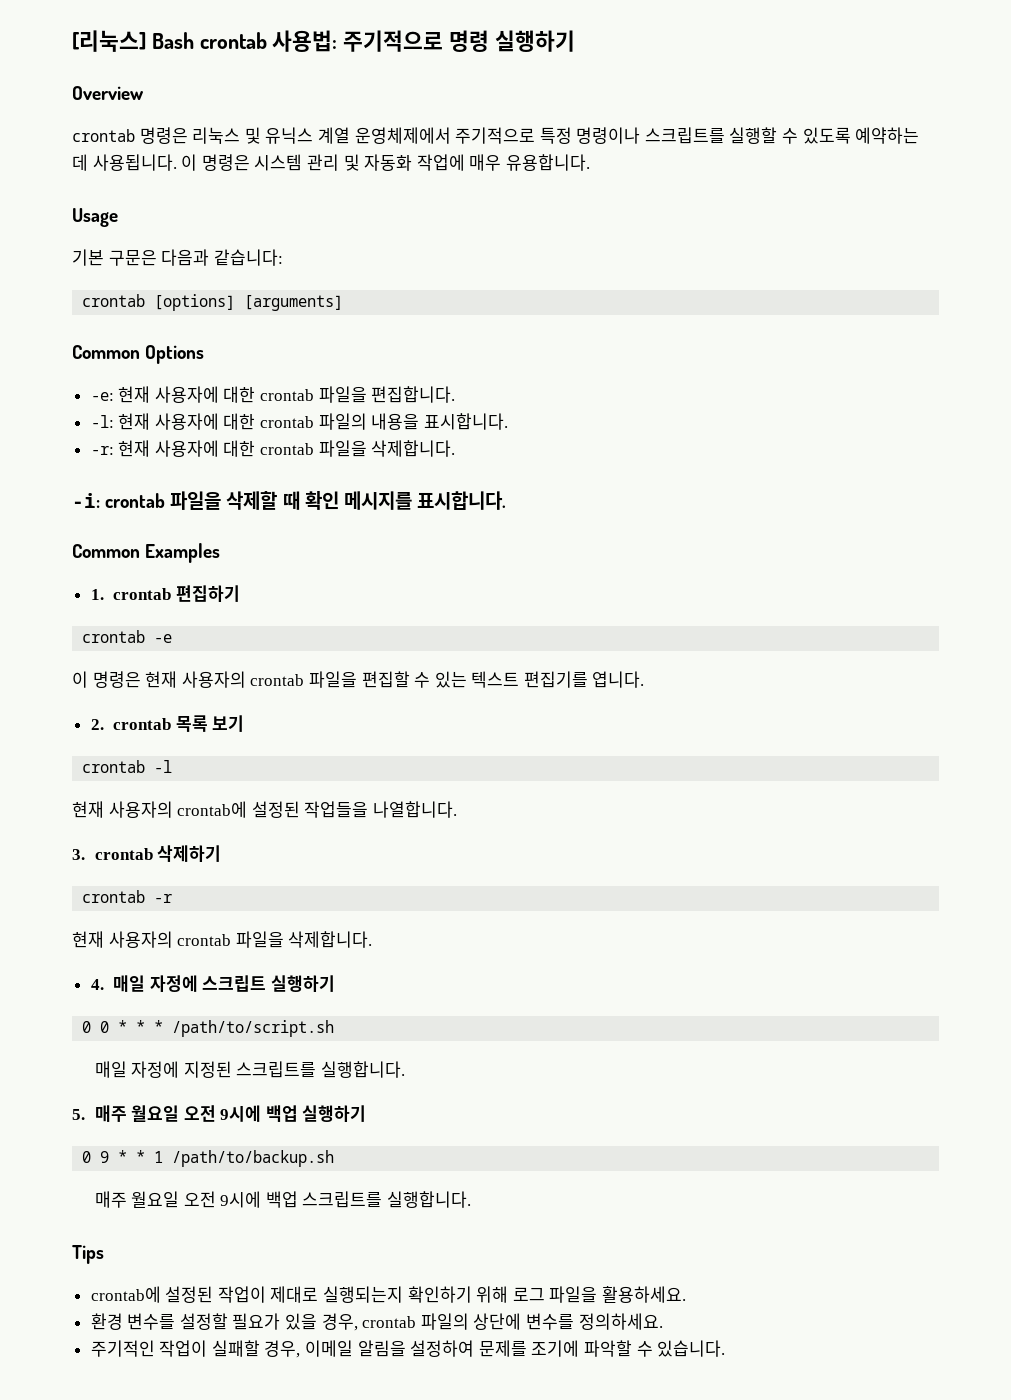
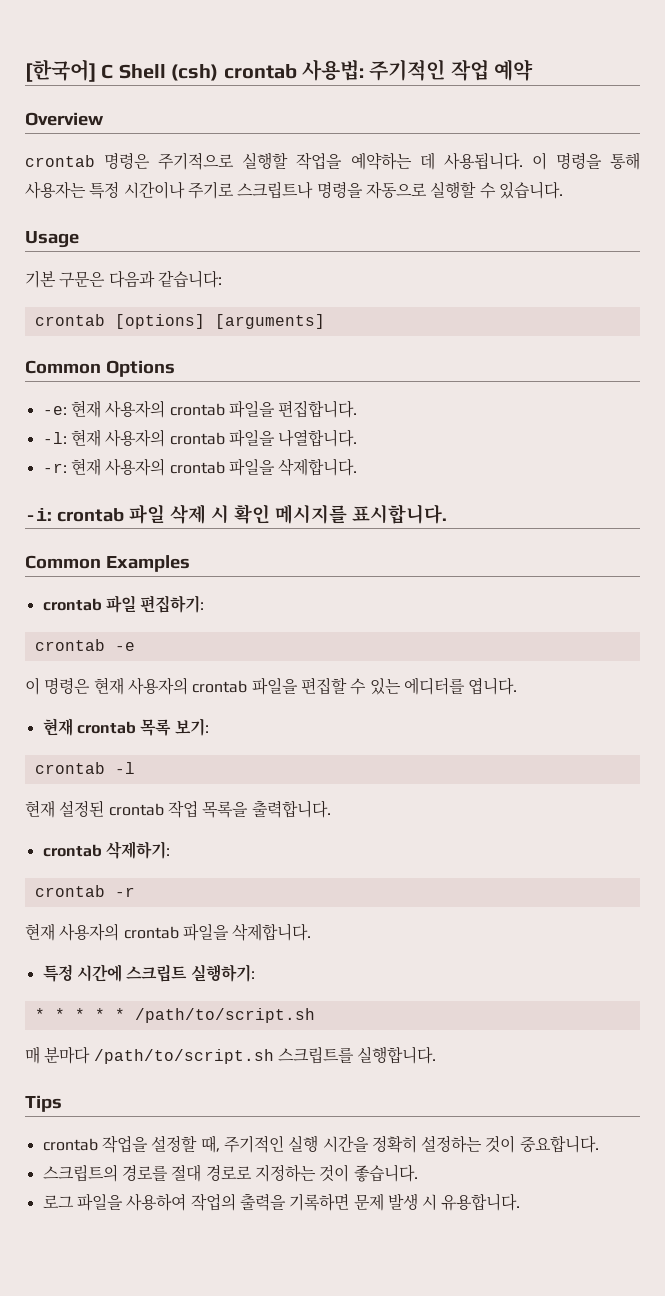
- [리눅스] Bash crontab 사용법: 주기적으로 명령 실행하기
+ [한국어] C Shell (csh) crontab 사용법: 주기적인 작업 예약
  Overview
- crontab 명령은 리눅스 및 유닉스 계열 운영체제에서 주기적으로 특정 명령이나 스크립트를 실행할 수 있도록 예약하는 데 사용됩니다. 이 명령은 시스템 관리 및 자동화 작업에 매우 유용합니다.
+ crontab 명령은 주기적으로 실행할 작업을 예약하는 데 사용됩니다. 이 명령을 통해 사용자는 특정 시간이나 주기로 스크립트나 명령을 자동으로 실행할 수 있습니다.
- -e: 현재 사용자에 대한 crontab 파일을 편집합니다.
+ -e: 현재 사용자의 crontab 파일을 편집합니다.
- -l: 현재 사용자에 대한 crontab 파일의 내용을 표시합니다.
+ -l: 현재 사용자의 crontab 파일을 나열합니다.
- -r: 현재 사용자에 대한 crontab 파일을 삭제합니다.
+ -r: 현재 사용자의 crontab 파일을 삭제합니다.
- -i: crontab 파일을 삭제할 때 확인 메시지를 표시합니다.
+ -i: crontab 파일 삭제 시 확인 메시지를 표시합니다.
- 1. crontab 편집하기
+ crontab 파일 편집하기:
- 이 명령은 현재 사용자의 crontab 파일을 편집할 수 있는 텍스트 편집기를 엽니다.
+ 이 명령은 현재 사용자의 crontab 파일을 편집할 수 있는 에디터를 엽니다.
- 2. crontab 목록 보기
+ 현재 crontab 목록 보기:
- 현재 사용자의 crontab에 설정된 작업들을 나열합니다.
- 3. crontab 삭제하기
+ 현재 설정된 crontab 작업 목록을 출력합니다.
+ crontab 삭제하기:
- 4. 매일 자정에 스크립트 실행하기
- 0 0 * * * /path/to/script.sh
- 매일 자정에 지정된 스크립트를 실행합니다.
- 5. 매주 월요일 오전 9시에 백업 실행하기
- 0 9 * * 1 /path/to/backup.sh
- 매주 월요일 오전 9시에 백업 스크립트를 실행합니다.
+ 특정 시간에 스크립트 실행하기:
+ * * * * * /path/to/script.sh
+ 매 분마다 /path/to/script.sh 스크립트를 실행합니다.
  Tips
- crontab에 설정된 작업이 제대로 실행되는지 확인하기 위해 로그 파일을 활용하세요.
- 환경 변수를 설정할 필요가 있을 경우, crontab 파일의 상단에 변수를 정의하세요.
- 주기적인 작업이 실패할 경우, 이메일 알림을 설정하여 문제를 조기에 파악할 수 있습니다.
+ crontab 작업을 설정할 때, 주기적인 실행 시간을 정확히 설정하는 것이 중요합니다.
+ 스크립트의 경로를 절대 경로로 지정하는 것이 좋습니다.
+ 로그 파일을 사용하여 작업의 출력을 기록하면 문제 발생 시 유용합니다.

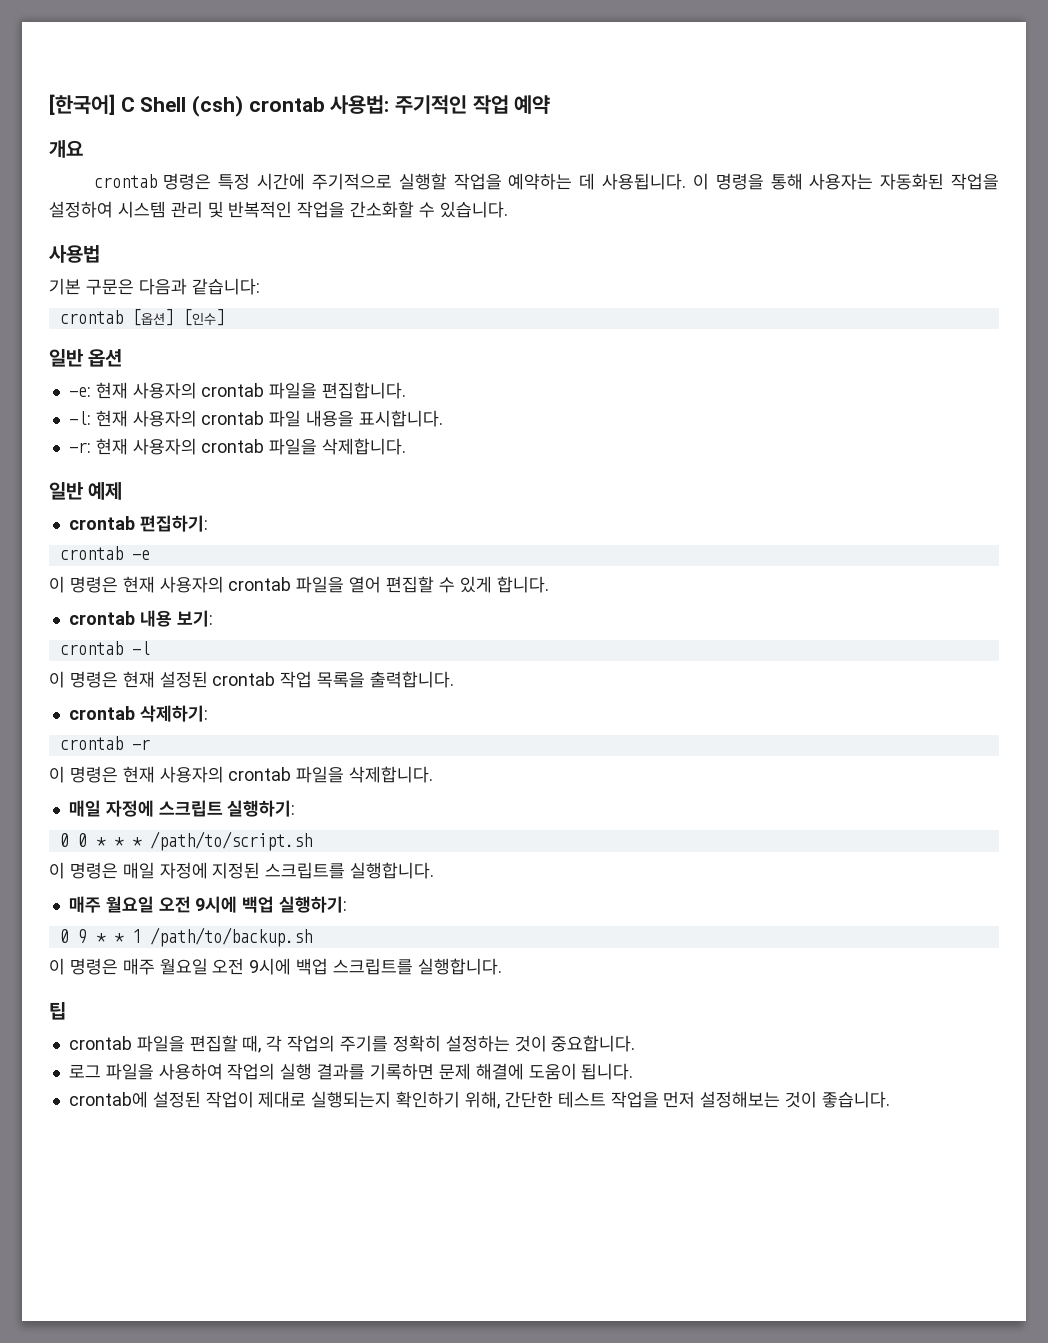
- Overview
+ 개요
- crontab 명령은 주기적으로 실행할 작업을 예약하는 데 사용됩니다.
+ crontab 명령은 특정 시간에 주기적으로 실행할 작업을 예약하는 데 사용됩니다.
- 이 명령을 통해 사용자는 특정 시간이나 주기로 스크립트나 명령을 자동으로 실행할 수 있습니다.
+ 이 명령을 통해 사용자는 자동화된 작업을 설정하여 시스템 관리 및 반복적인 작업을 간소화할 수 있습니다.
- Usage
+ 사용법
- crontab [options] [arguments]
- Common Options
+ crontab [옵션] [인수]
+ 일반 옵션
- -l: 현재 사용자의 crontab 파일을 나열합니다.
+ -l: 현재 사용자의 crontab 파일 내용을 표시합니다.
- -i: crontab 파일 삭제 시 확인 메시지를 표시합니다.
- Common Examples
- crontab 파일 편집하기:
+ 일반 예제
+ crontab 편집하기:
- 이 명령은 현재 사용자의 crontab 파일을 편집할 수 있는 에디터를 엽니다.
- 현재 crontab 목록 보기:
+ 이 명령은 현재 사용자의 crontab 파일을 열어 편집할 수 있게 합니다.
+ crontab 내용 보기:
- 현재 설정된 crontab 작업 목록을 출력합니다.
+ 이 명령은 현재 설정된 crontab 작업 목록을 출력합니다.
  crontab -r
- 현재 사용자의 crontab 파일을 삭제합니다.
- 특정 시간에 스크립트 실행하기:
+ 이 명령은 현재 사용자의 crontab 파일을 삭제합니다.
+ 매일 자정에 스크립트 실행하기:
- * * * * * /path/to/script.sh
+ 0 0 * * * /path/to/script.sh
- 매 분마다 /path/to/script.sh 스크립트를 실행합니다.
- Tips
- crontab 작업을 설정할 때, 주기적인 실행 시간을 정확히 설정하는 것이 중요합니다.
- 스크립트의 경로를 절대 경로로 지정하는 것이 좋습니다.
- 로그 파일을 사용하여 작업의 출력을 기록하면 문제 발생 시 유용합니다.
+ 이 명령은 매일 자정에 지정된 스크립트를 실행합니다.
+ 매주 월요일 오전 9시에 백업 실행하기:
+ 0 9 * * 1 /path/to/backup.sh
+ 이 명령은 매주 월요일 오전 9시에 백업 스크립트를 실행합니다.
+ 팁
+ crontab 파일을 편집할 때, 각 작업의 주기를 정확히 설정하는 것이 중요합니다.
+ 로그 파일을 사용하여 작업의 실행 결과를 기록하면 문제 해결에 도움이 됩니다.
+ crontab에 설정된 작업이 제대로 실행되는지 확인하기 위해, 간단한 테스트 작업을 먼저 설정해보는 것이 좋습니다.

